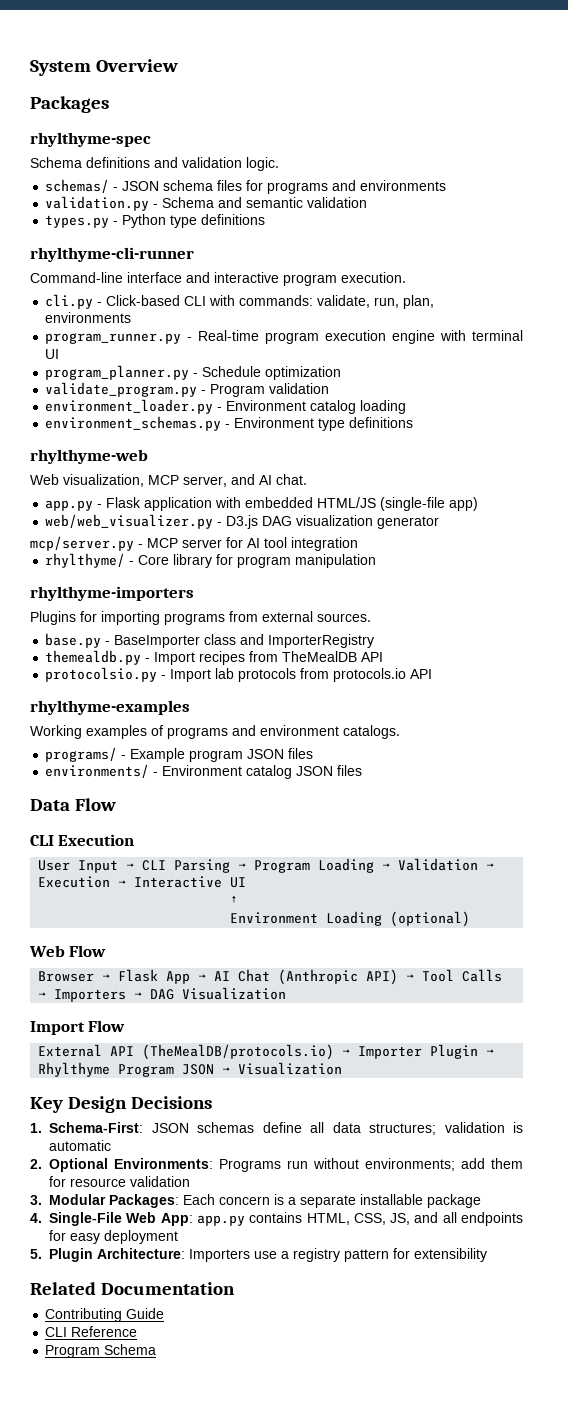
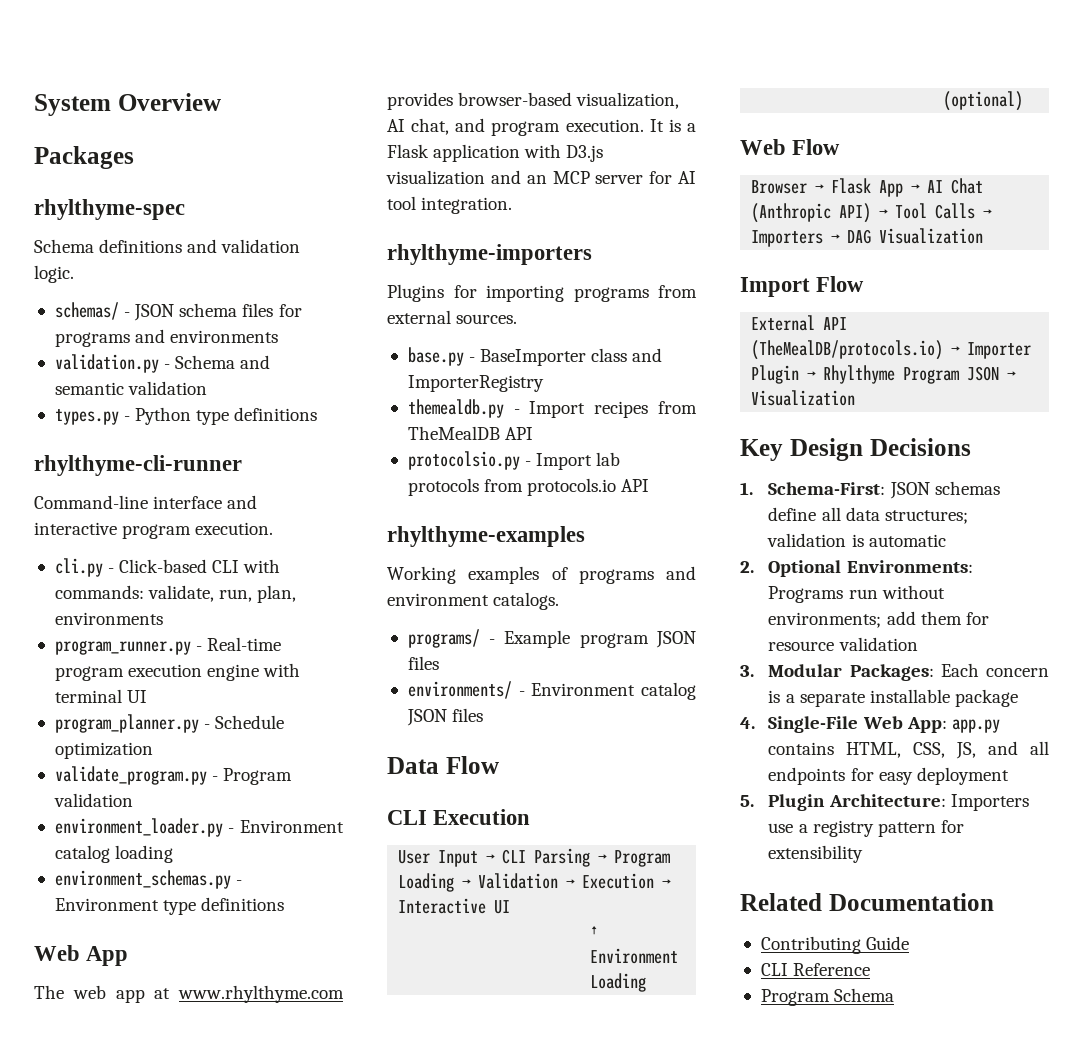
- rhylthyme-web
- Web visualization, MCP server, and AI chat.
- app.py - Flask application with embedded HTML/JS (single-file app)
- web/web_visualizer.py - D3.js DAG visualization generator
- mcp/server.py - MCP server for AI tool integration
- rhylthyme/ - Core library for program manipulation
+ Web App
+ The web app at www.rhylthyme.com provides browser-based visualization, AI chat, and program execution. It is a Flask application with D3.js visualization and an MCP server for AI tool integration.

